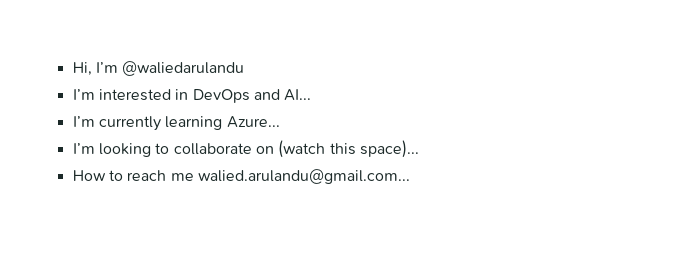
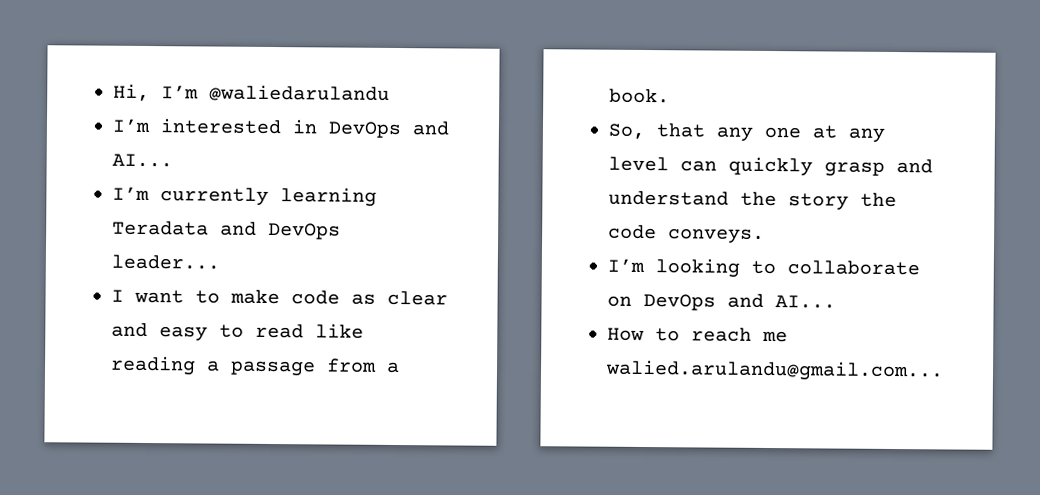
- I’m currently learning Azure...
+ I’m currently learning Teradata and DevOps leader...
+ I want to make code as clear and easy to read like reading a passage from a book.
+ So, that any one at any level can quickly grasp and understand the story the code conveys.
- I’m looking to collaborate on (watch this space)...
+ I’m looking to collaborate on DevOps and AI...

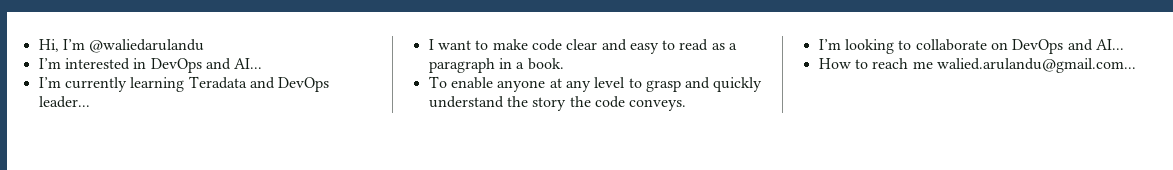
- I want to make code as clear and easy to read like reading a passage from a book.
- So, that any one at any level can quickly grasp and understand the story the code conveys.
+ I want to make code clear and easy to read as a paragraph in a book.
+ To enable anyone at any level to grasp and quickly understand the story the code conveys.

